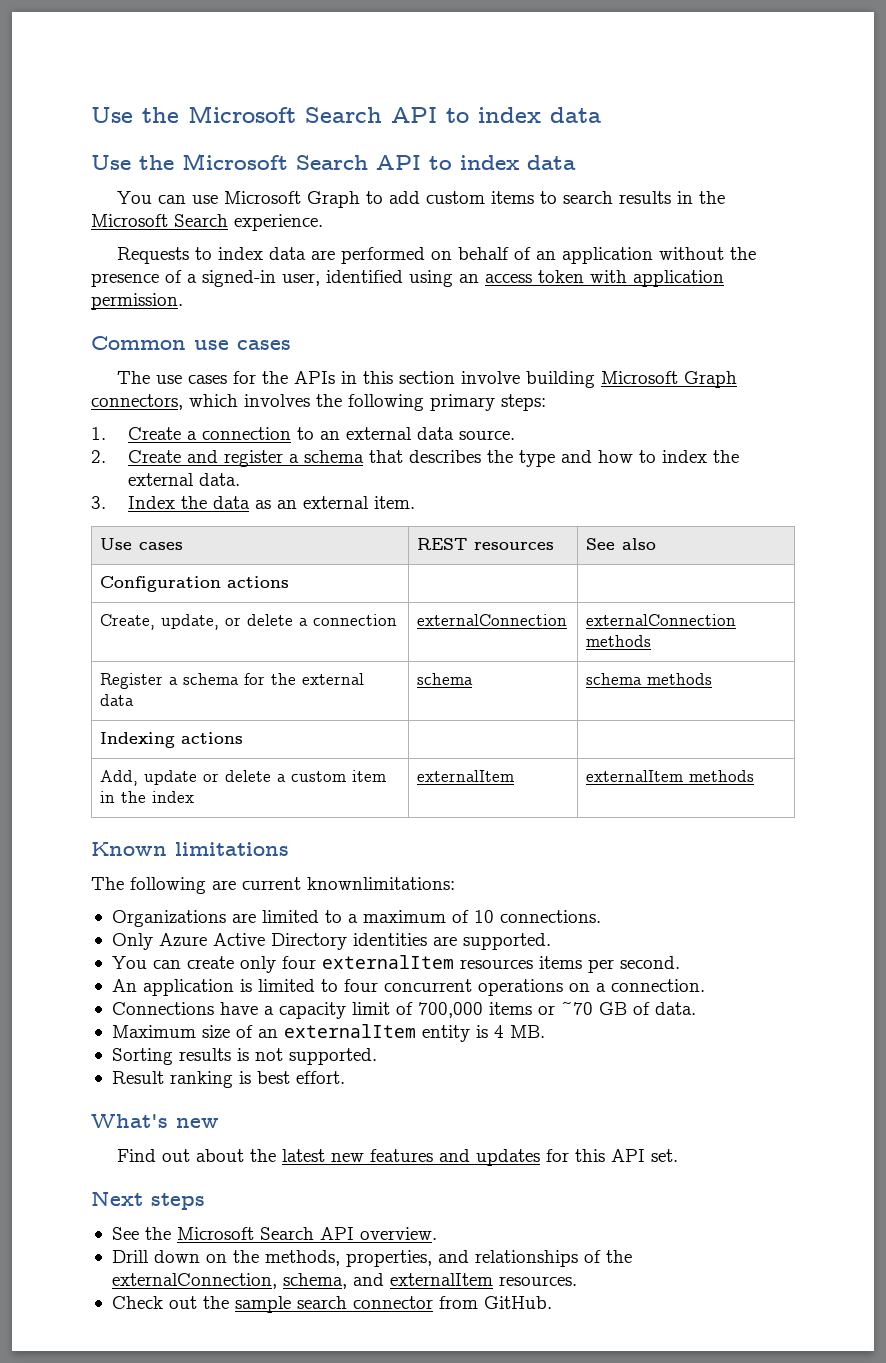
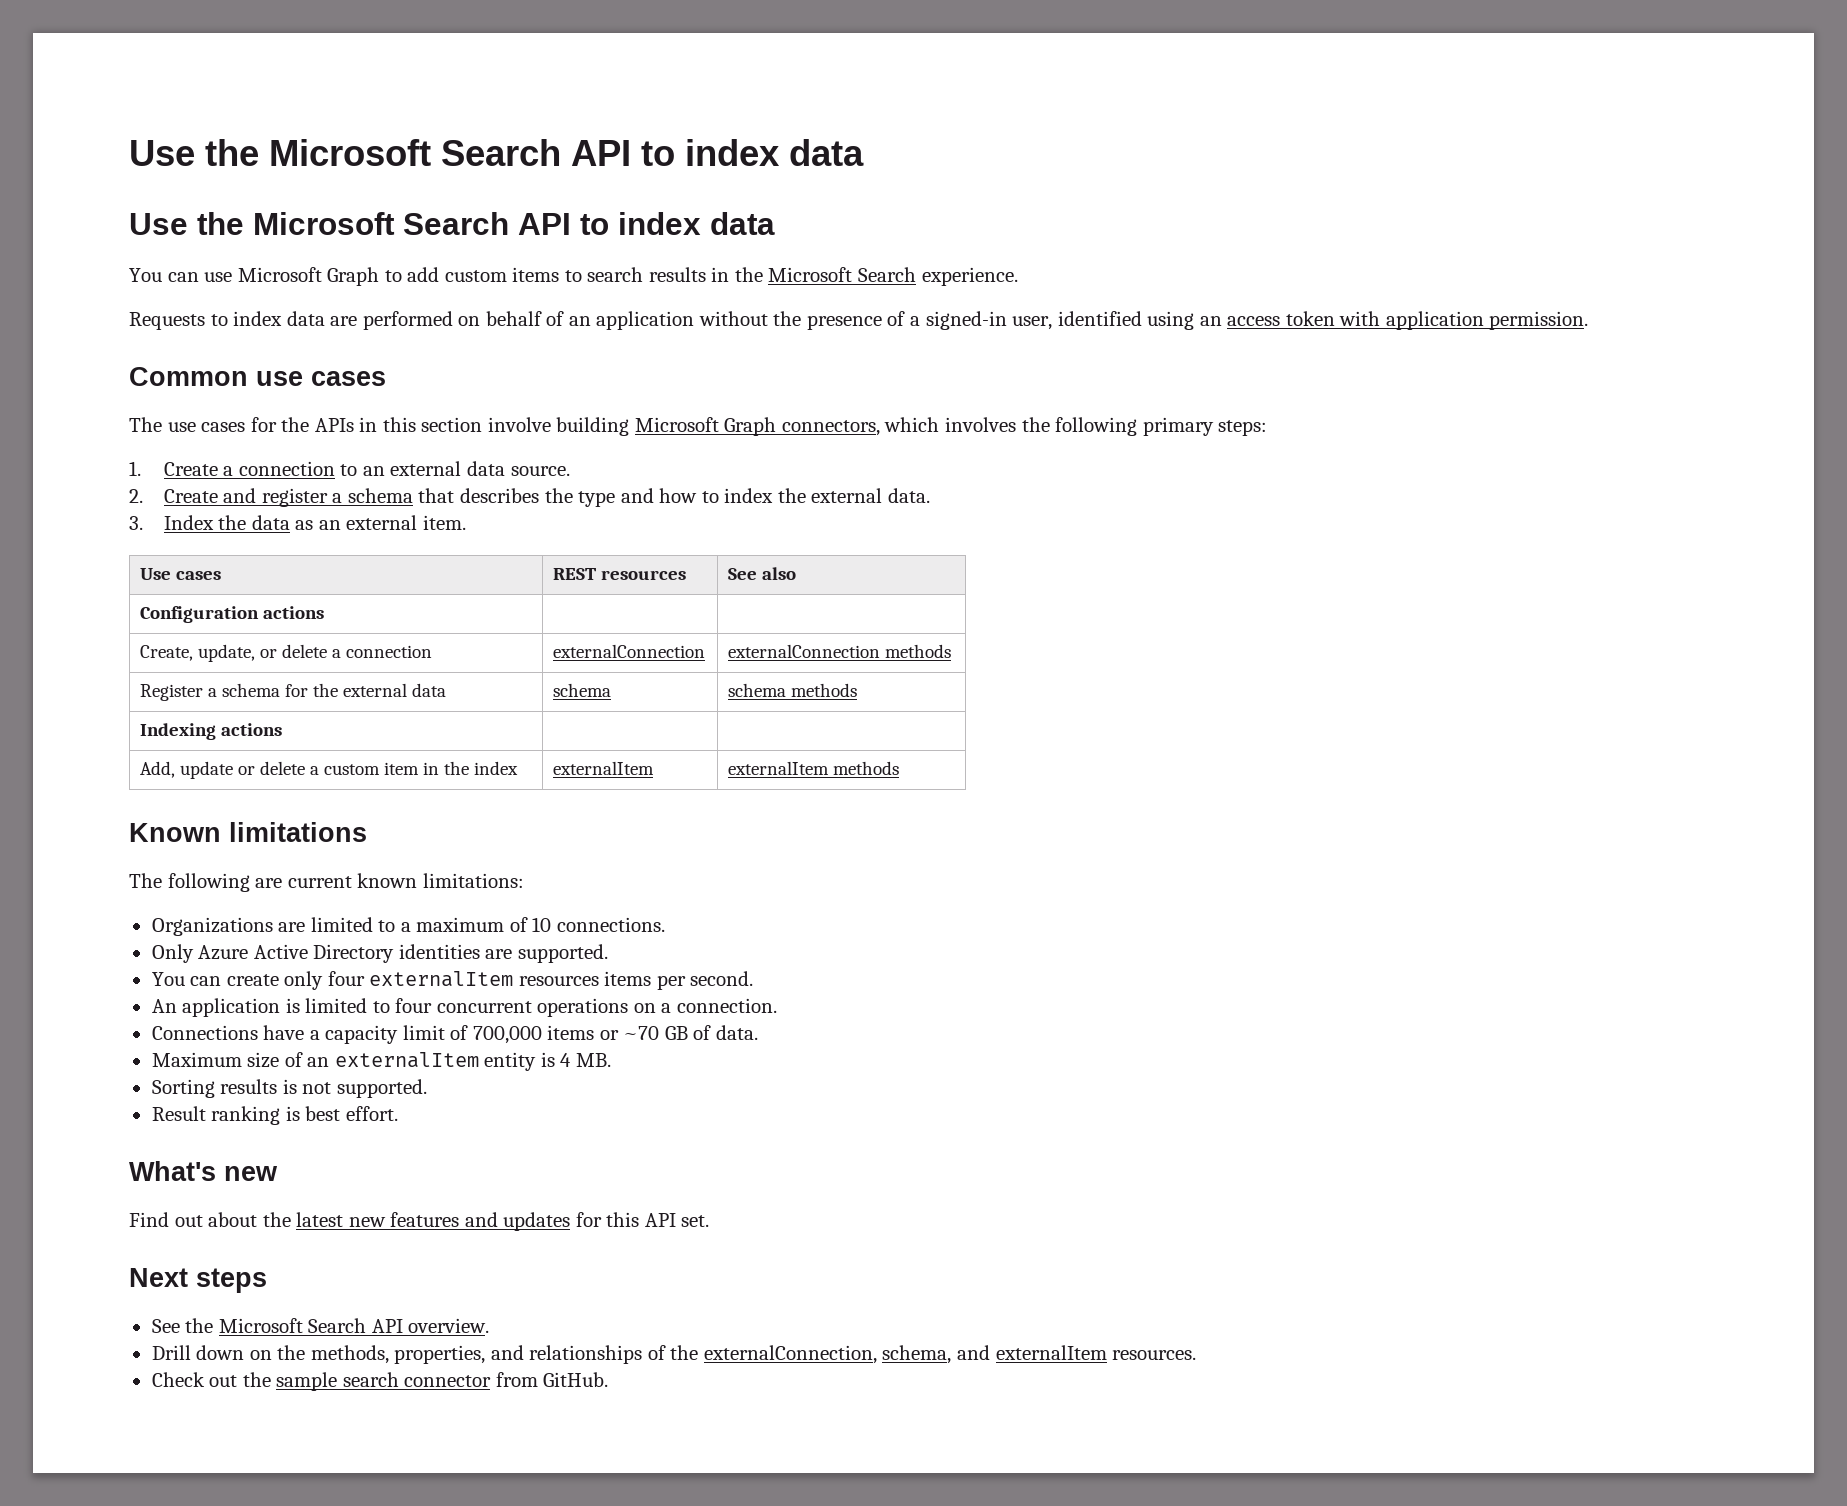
- The following are current knownlimitations:
+ The following are current known limitations:

